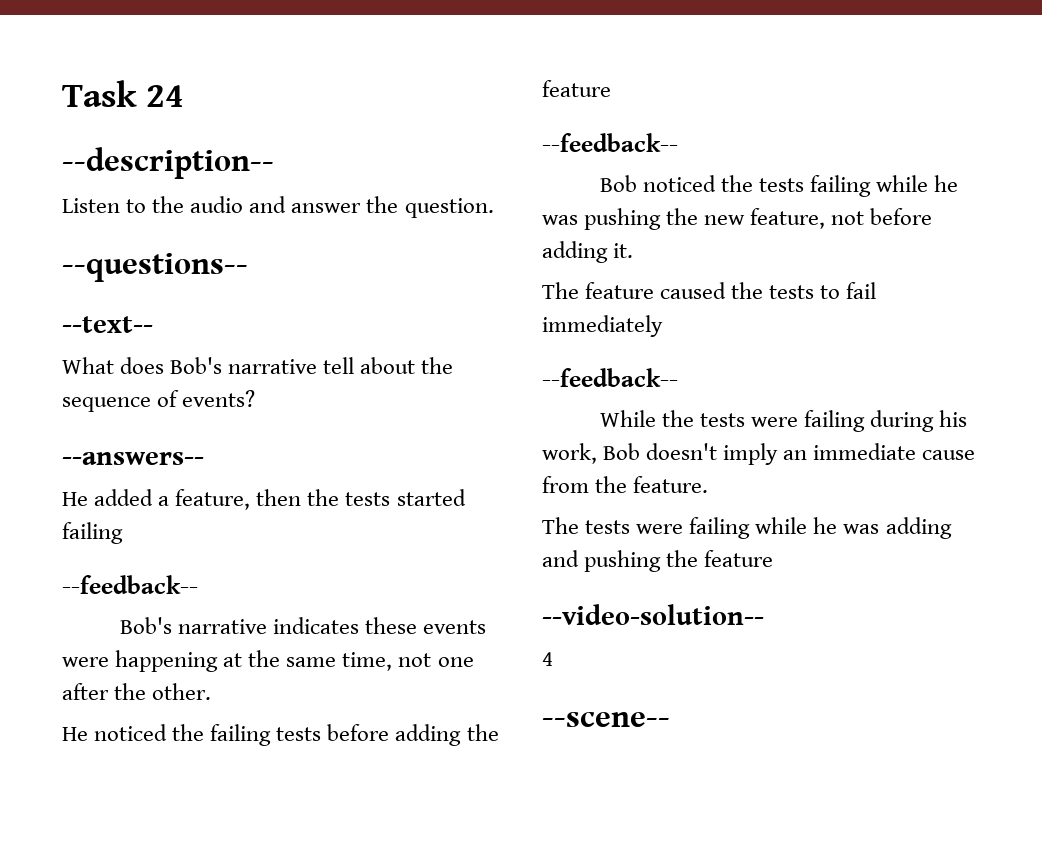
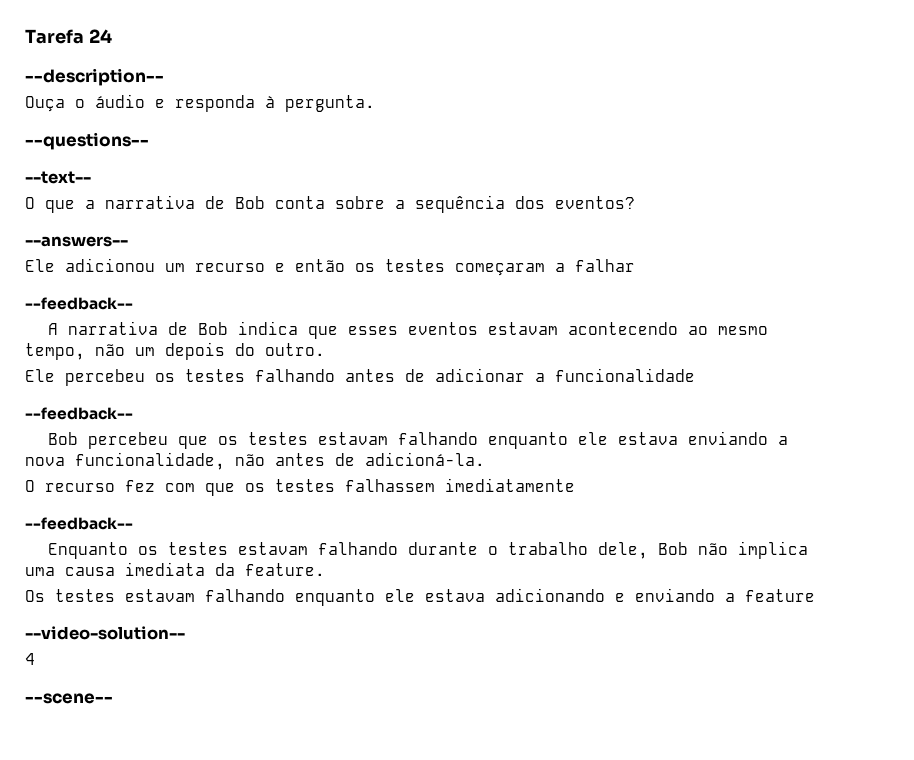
- Task 24
+ Tarefa 24
- Listen to the audio and answer the question.
+ Ouça o áudio e responda à pergunta.
  --questions--
  --text--
- What does Bob's narrative tell about the sequence of events?
+ O que a narrativa de Bob conta sobre a sequência dos eventos?
  --answers--
- He added a feature, then the tests started failing
+ Ele adicionou um recurso e então os testes começaram a falhar
  --feedback--
- Bob's narrative indicates these events were happening at the same time, not one after the other.
- He noticed the failing tests before adding the feature
+ A narrativa de Bob indica que esses eventos estavam acontecendo ao mesmo tempo, não um depois do outro.
+ Ele percebeu os testes falhando antes de adicionar a funcionalidade
  --feedback--
- Bob noticed the tests failing while he was pushing the new feature, not before adding it.
- The feature caused the tests to fail immediately
+ Bob percebeu que os testes estavam falhando enquanto ele estava enviando a nova funcionalidade, não antes de adicioná-la.
+ O recurso fez com que os testes falhassem imediatamente
  --feedback--
- While the tests were failing during his work, Bob doesn't imply an immediate cause from the feature.
- The tests were failing while he was adding and pushing the feature
+ Enquanto os testes estavam falhando durante o trabalho dele, Bob não implica uma causa imediata da feature.
+ Os testes estavam falhando enquanto ele estava adicionando e enviando a feature

